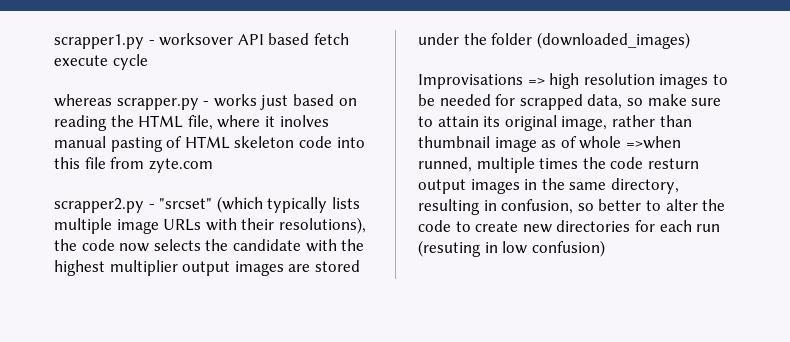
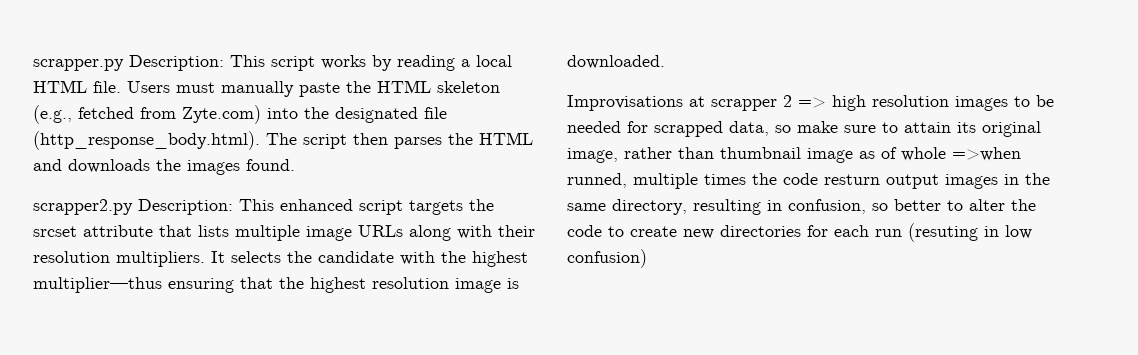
- scrapper1.py - worksover API based fetch execute cycle
- whereas scrapper.py - works just based on reading the HTML file, where it inolves manual pasting of HTML skeleton code into this file from zyte.com
- scrapper2.py - "srcset" (which typically lists multiple image URLs with their resolutions), the code now selects the candidate with the highest multiplier output images are stored under the folder (downloaded_images)
- Improvisations => high resolution images to be needed for scrapped data, so make sure to attain its original image, rather than thumbnail image as of whole =>when runned, multiple times the code resturn output images in the same directory, resulting in confusion, so better to alter the code to create new directories for each run (resuting in low confusion)
+ scrapper.py Description: This script works by reading a local HTML file. Users must manually paste the HTML skeleton (e.g., fetched from Zyte.com) into the designated file (http_response_body.html). The script then parses the HTML and downloads the images found.
+ scrapper2.py Description: This enhanced script targets the srcset attribute that lists multiple image URLs along with their resolution multipliers. It selects the candidate with the highest multiplier—thus ensuring that the highest resolution image is downloaded.
+ Improvisations at scrapper 2 => high resolution images to be needed for scrapped data, so make sure to attain its original image, rather than thumbnail image as of whole =>when runned, multiple times the code resturn output images in the same directory, resulting in confusion, so better to alter the code to create new directories for each run (resuting in low confusion)

